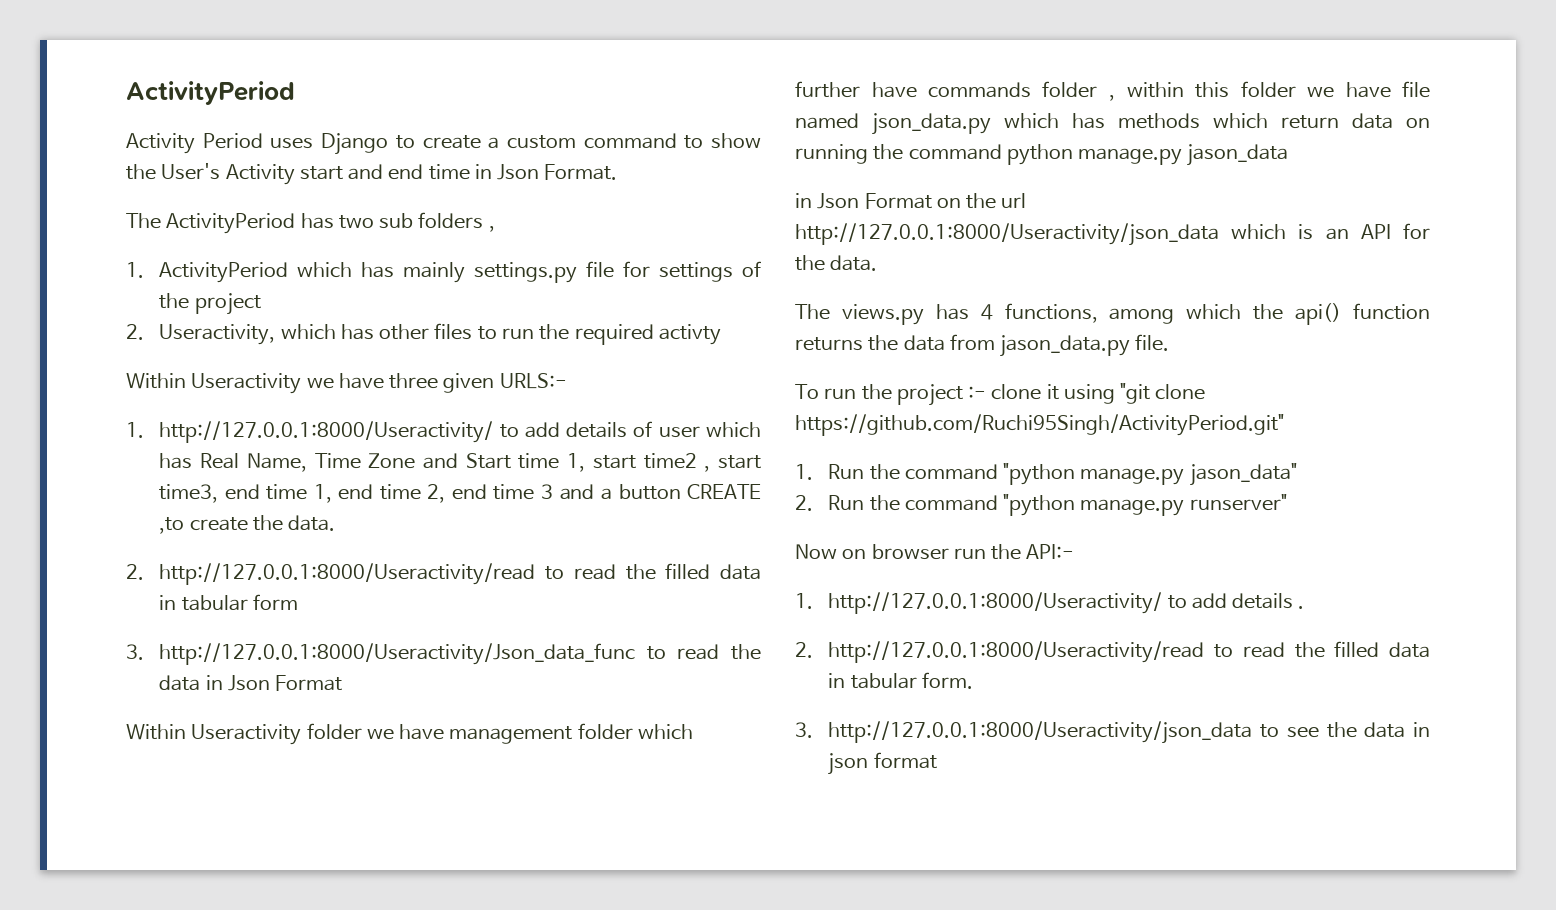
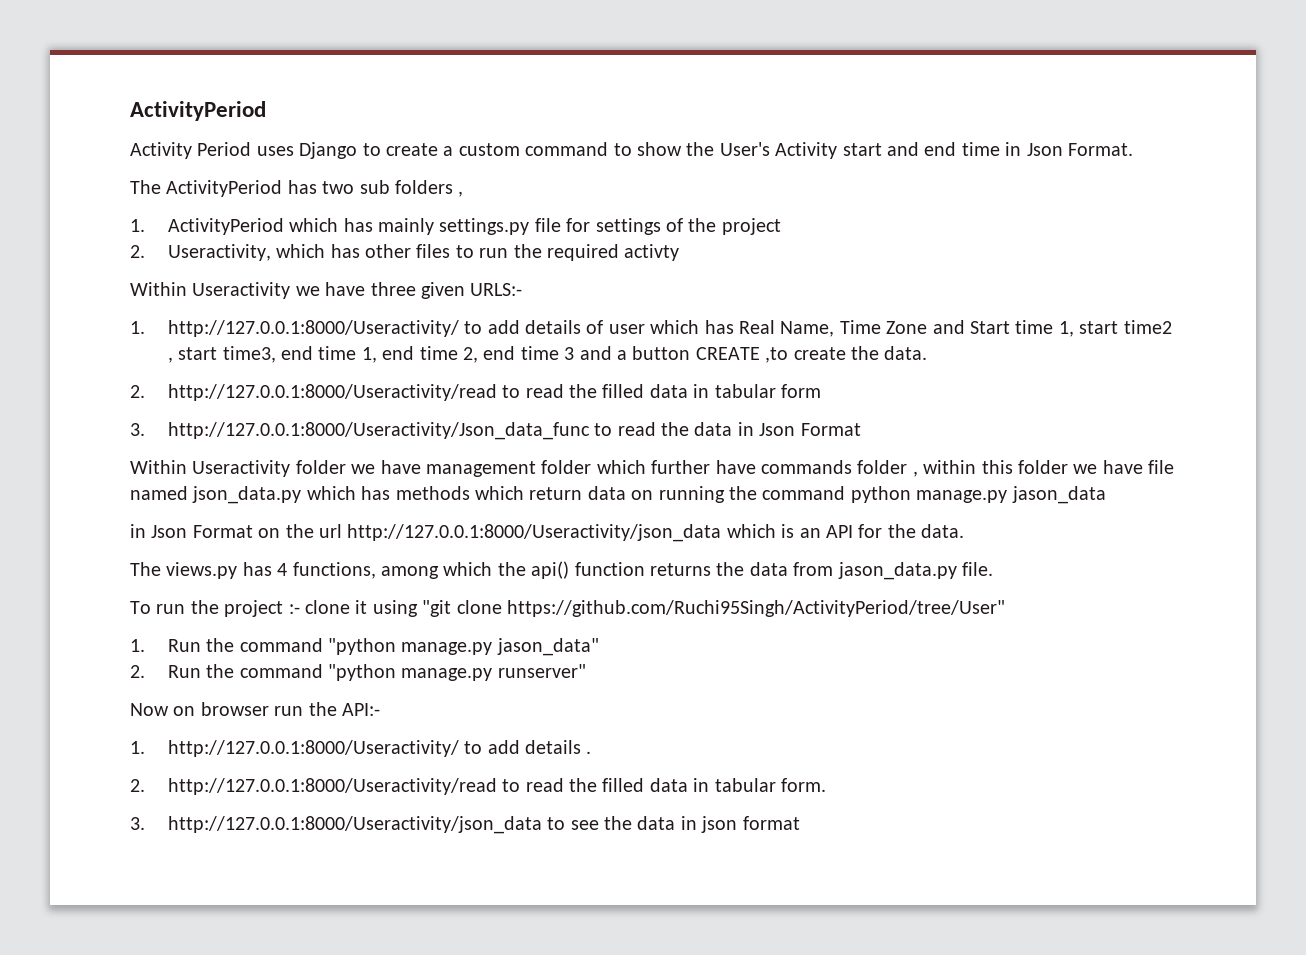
- To run the project :- clone it using "git clone https://github.com/Ruchi95Singh/ActivityPeriod.git"
+ To run the project :- clone it using "git clone https://github.com/Ruchi95Singh/ActivityPeriod/tree/User"

